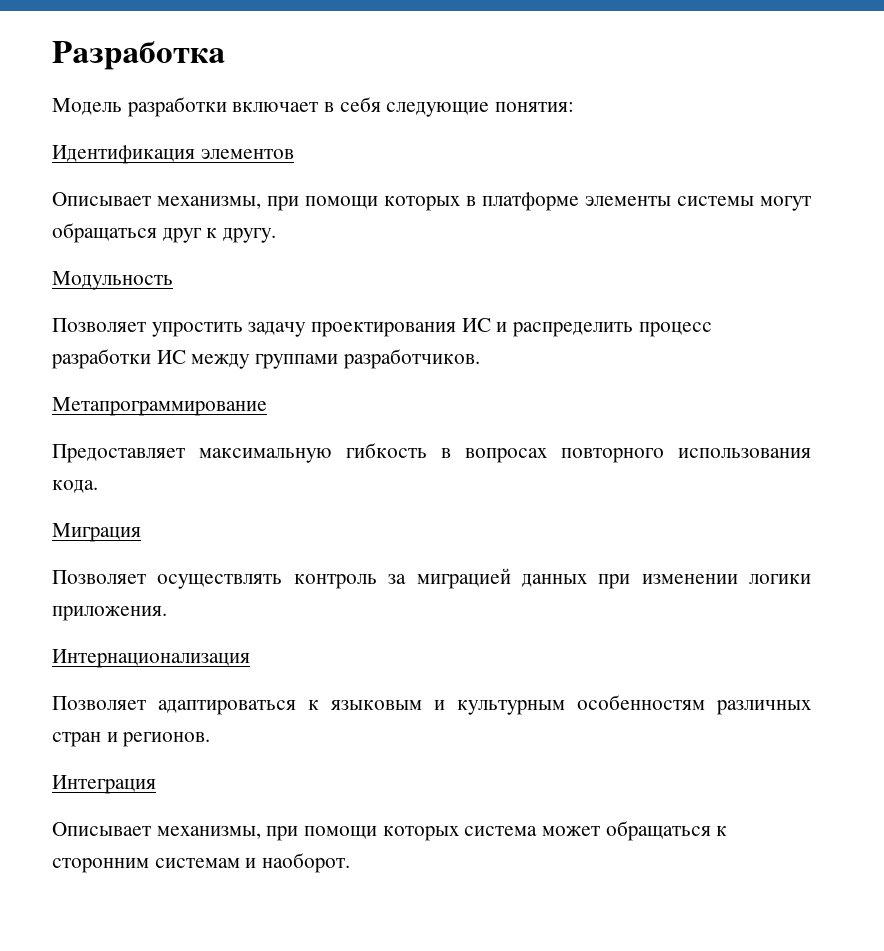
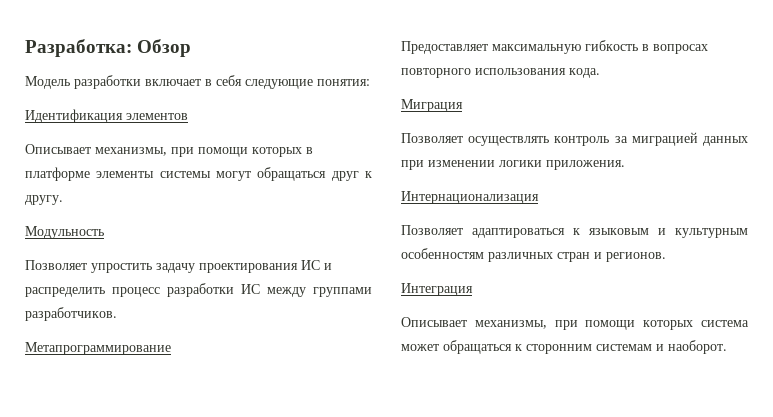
- Разработка
+ Разработка: Обзор

